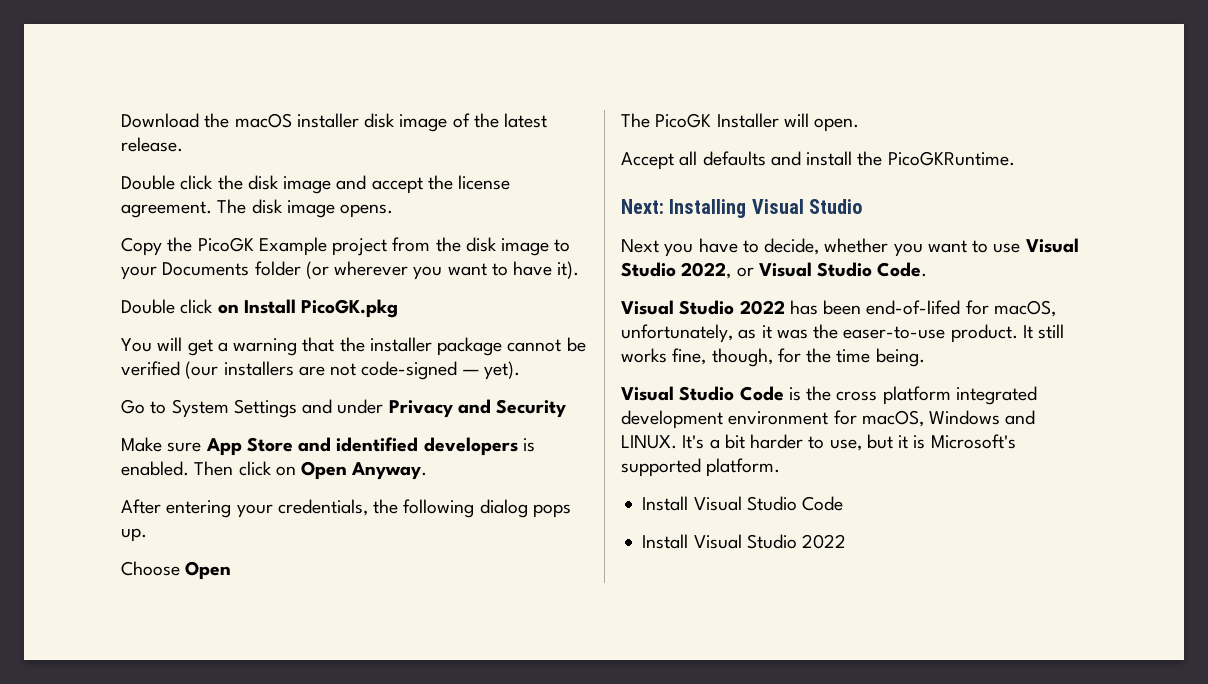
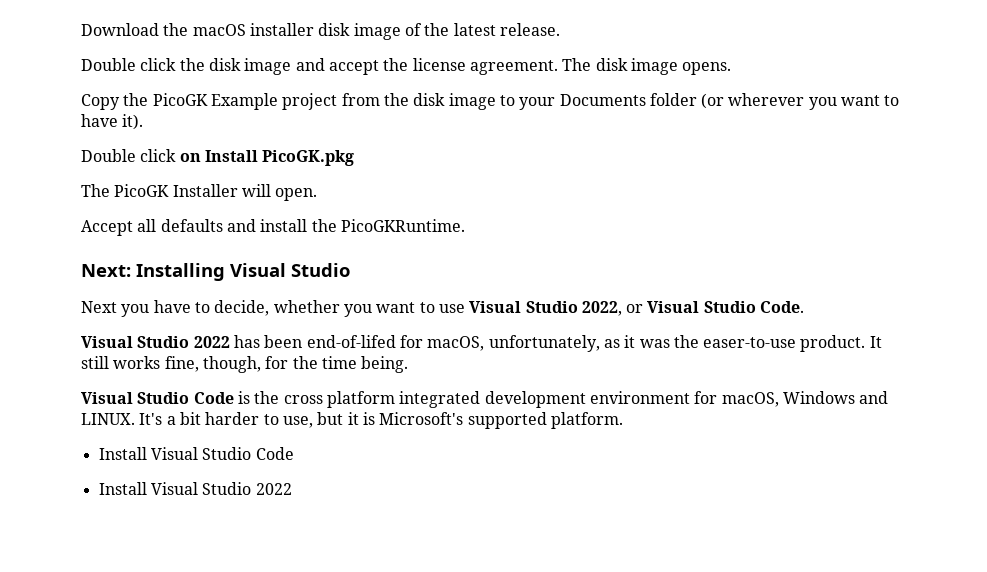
- You will get a warning that the installer package cannot be verified (our installers are not code-signed — yet).
- Go to System Settings and under Privacy and Security
- Make sure App Store and identified developers is enabled. Then click on Open Anyway.
- After entering your credentials, the following dialog pops up.
- Choose Open

